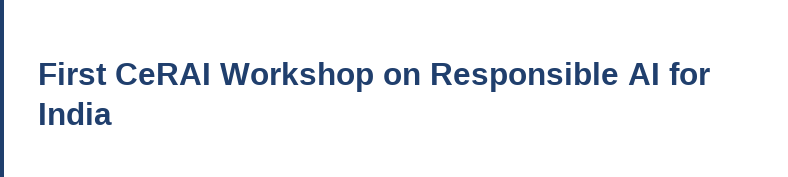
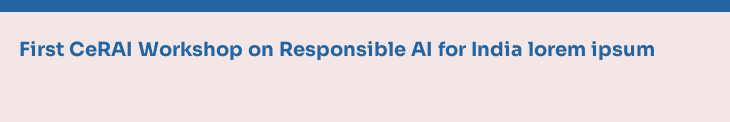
- First CeRAI Workshop on Responsible AI for India
+ First CeRAI Workshop on Responsible AI for India lorem ipsum

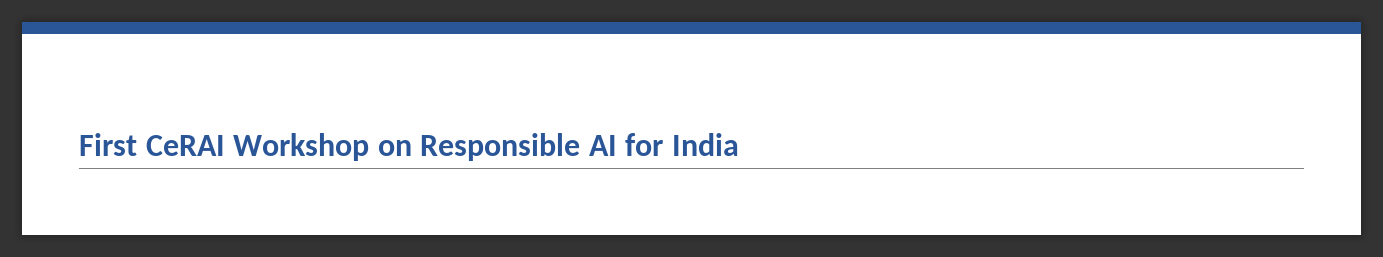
- First CeRAI Workshop on Responsible AI for India lorem ipsum
+ First CeRAI Workshop on Responsible AI for India

